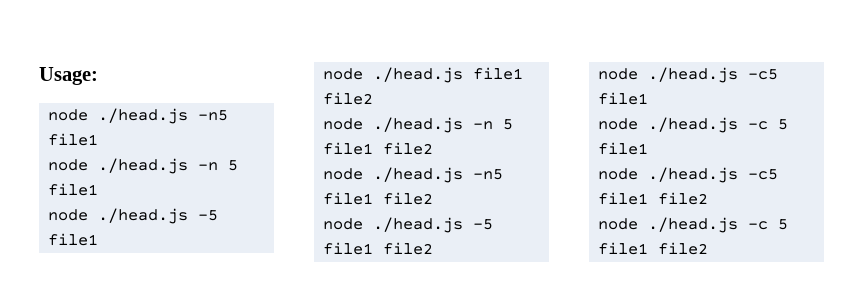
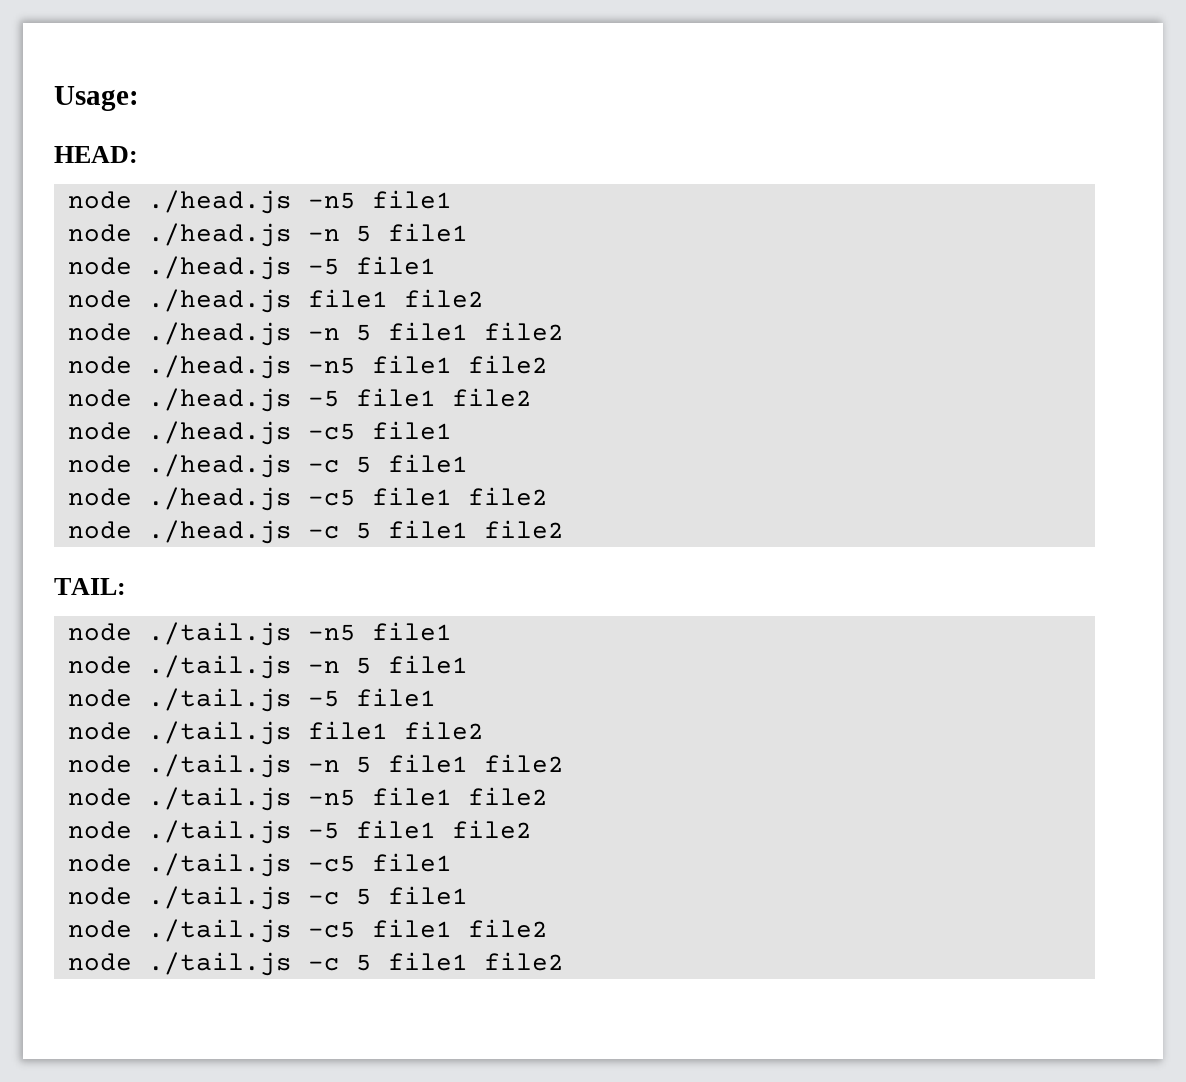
+ HEAD:
+ TAIL:
+ node ./tail.js -n5 file1
+ node ./tail.js -n 5 file1
+ node ./tail.js -5 file1
+ node ./tail.js file1 file2
+ node ./tail.js -n 5 file1 file2
+ node ./tail.js -n5 file1 file2
+ node ./tail.js -5 file1 file2
+ node ./tail.js -c5 file1
+ node ./tail.js -c 5 file1
+ node ./tail.js -c5 file1 file2
+ node ./tail.js -c 5 file1 file2

